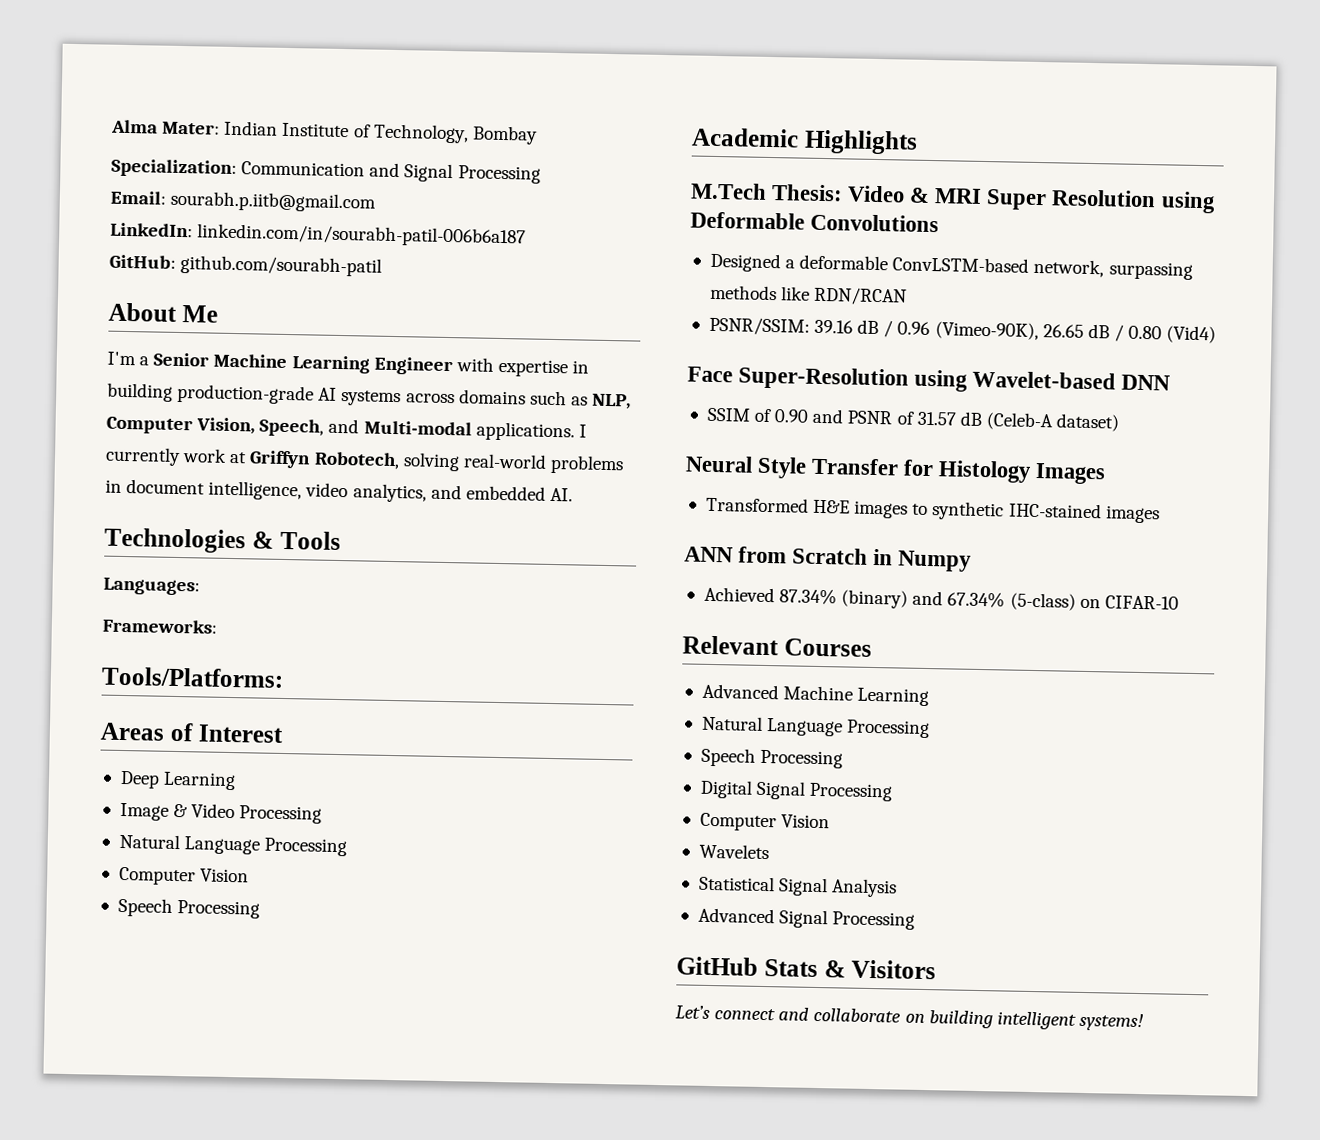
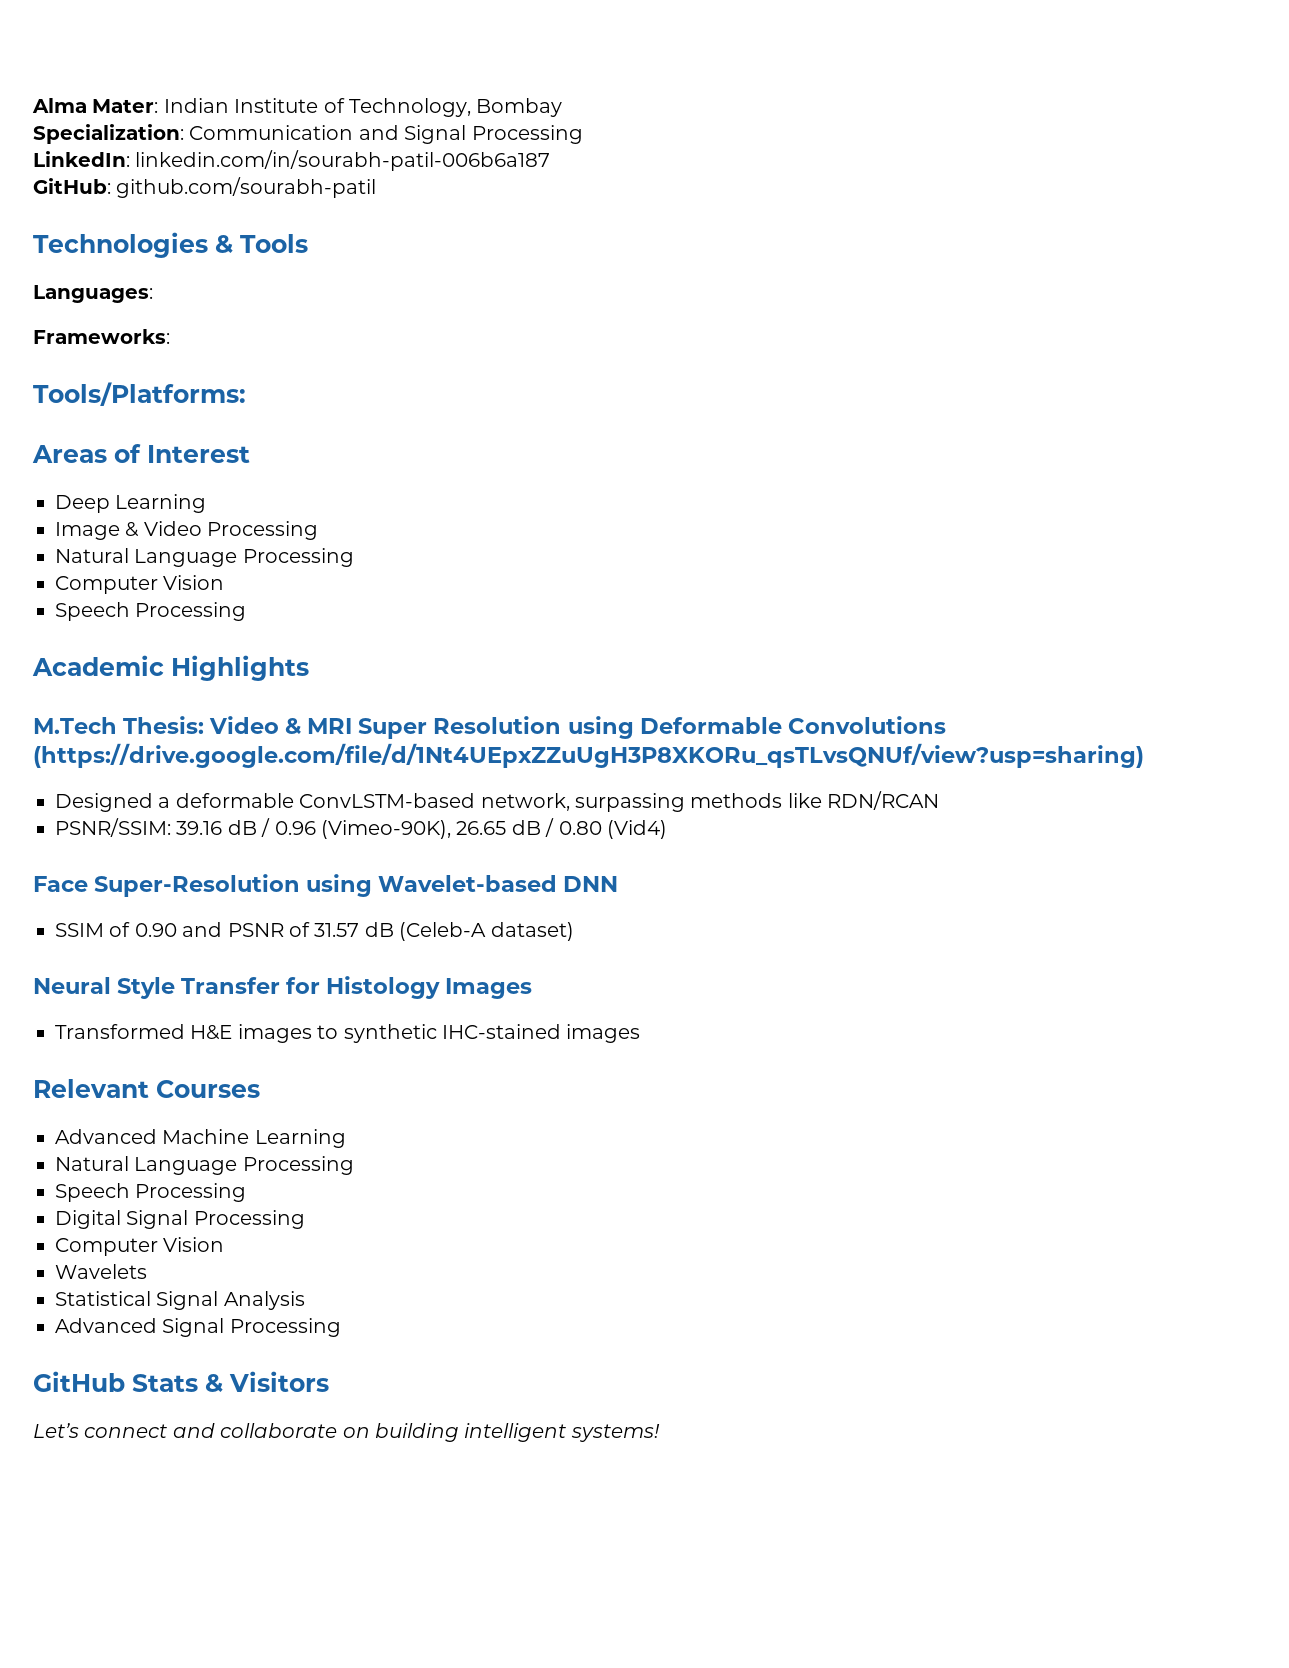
- Email: sourabh.p.iitb@gmail.com
- About Me
- I'm a Senior Machine Learning Engineer with expertise in building production-grade AI systems across domains such as NLP, Computer Vision, Speech, and Multi-modal applications. I currently work at Griffyn Robotech, solving real-world problems in document intelligence, video analytics, and embedded AI.
- M.Tech Thesis: Video & MRI Super Resolution using Deformable Convolutions
+ M.Tech Thesis: Video & MRI Super Resolution using Deformable Convolutions (https://drive.google.com/file/d/1Nt4UEpxZZuUgH3P8XKORu_qsTLvsQNUf/view?usp=sharing)
- ANN from Scratch in Numpy
- Achieved 87.34% (binary) and 67.34% (5-class) on CIFAR-10

